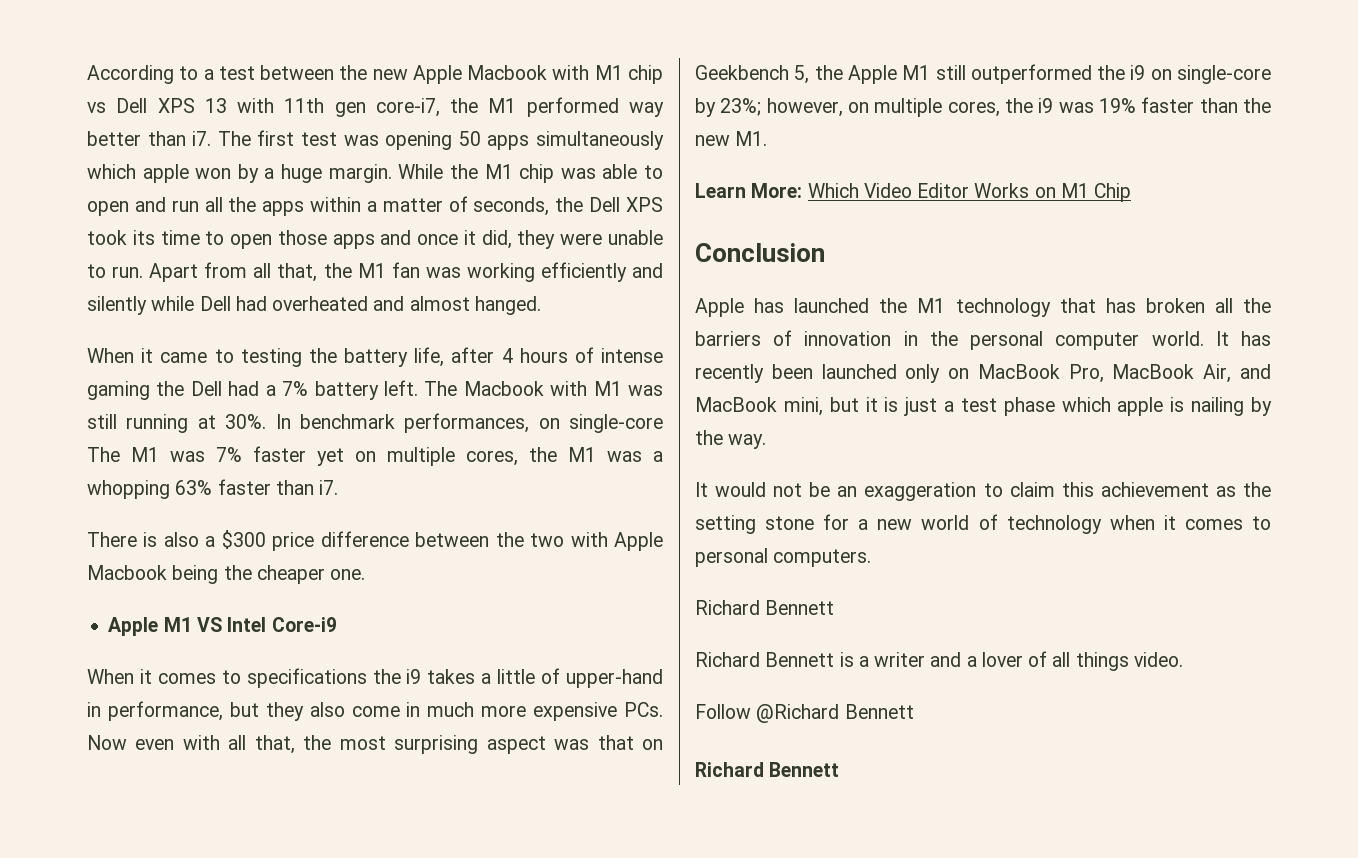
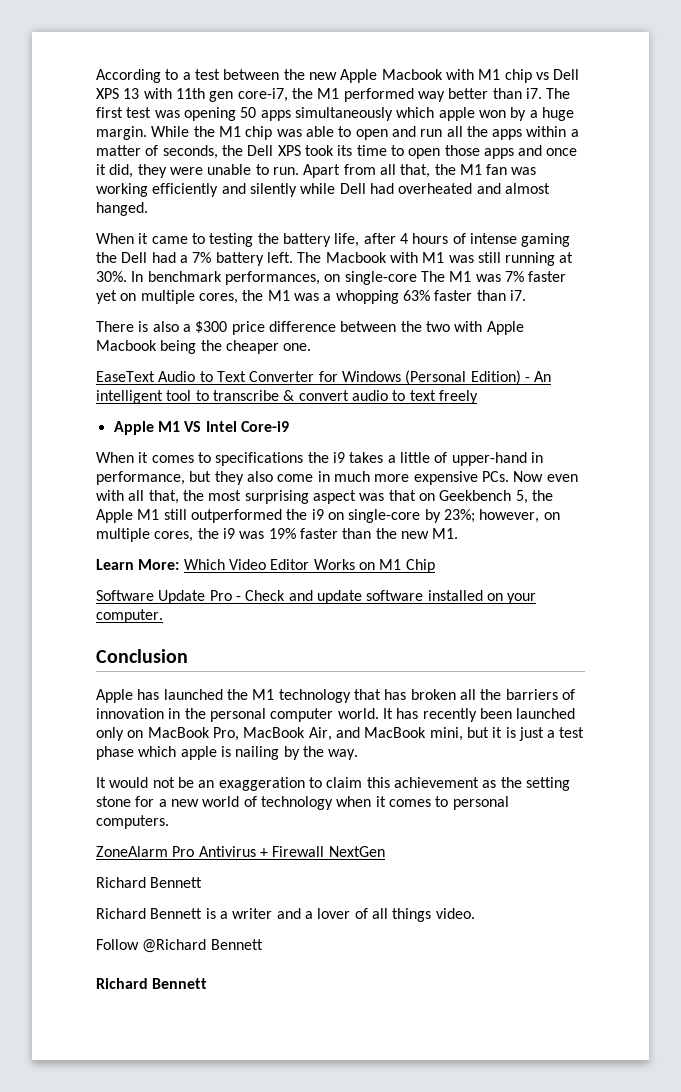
+ EaseText Audio to Text Converter for Windows (Personal Edition) - An intelligent tool to transcribe & convert audio to text freely
+ Software Update Pro - Check and update software installed on your computer.
+ ZoneAlarm Pro Antivirus + Firewall NextGen

